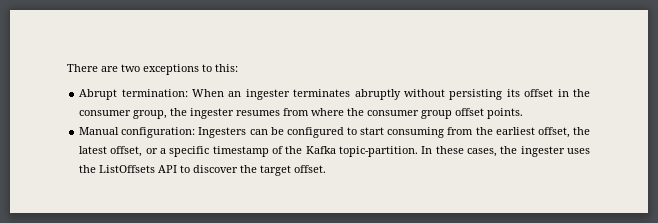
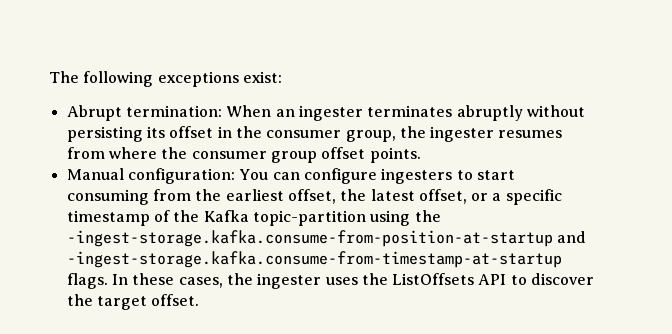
- There are two exceptions to this:
+ The following exceptions exist:
- Manual configuration: Ingesters can be configured to start consuming from the earliest offset, the latest offset, or a specific timestamp of the Kafka topic-partition.
+ Manual configuration: You can configure ingesters to start consuming from the earliest offset, the latest offset, or a specific timestamp of the Kafka topic-partition using the -ingest-storage.kafka.consume-from-position-at-startup and -ingest-storage.kafka.consume-from-timestamp-at-startup flags.

